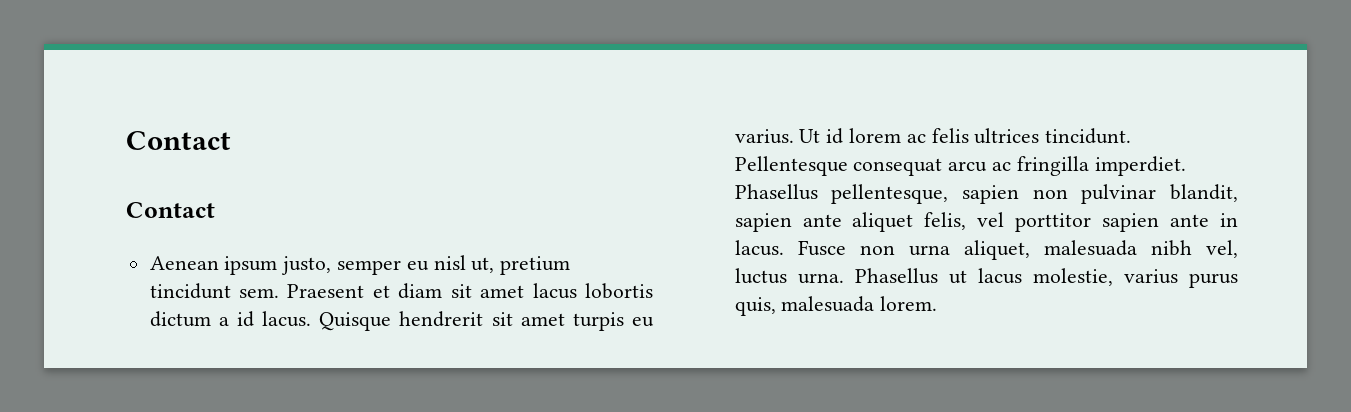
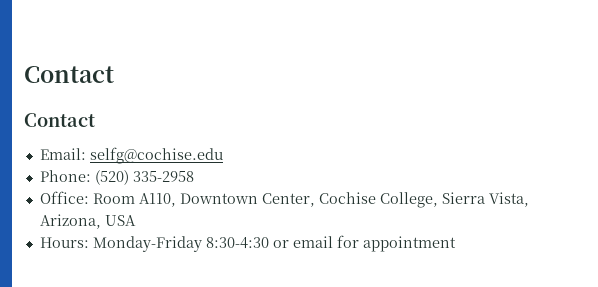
- Aenean ipsum justo, semper eu nisl ut, pretium tincidunt sem. Praesent et diam sit amet lacus lobortis dictum a id lacus. Quisque hendrerit sit amet turpis eu varius. Ut id lorem ac felis ultrices tincidunt. Pellentesque consequat arcu ac fringilla imperdiet. Phasellus pellentesque, sapien non pulvinar blandit, sapien ante aliquet felis, vel porttitor sapien ante in lacus. Fusce non urna aliquet, malesuada nibh vel, luctus urna. Phasellus ut lacus molestie, varius purus quis, malesuada lorem.
+ Email: selfg@cochise.edu
+ Phone: (520) 335-2958
+ Office: Room A110, Downtown Center, Cochise College, Sierra Vista, Arizona, USA
+ Hours: Monday-Friday 8:30-4:30 or email for appointment

